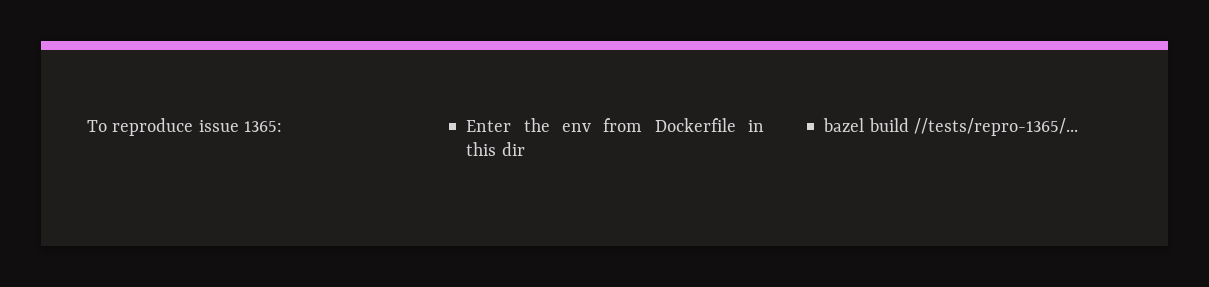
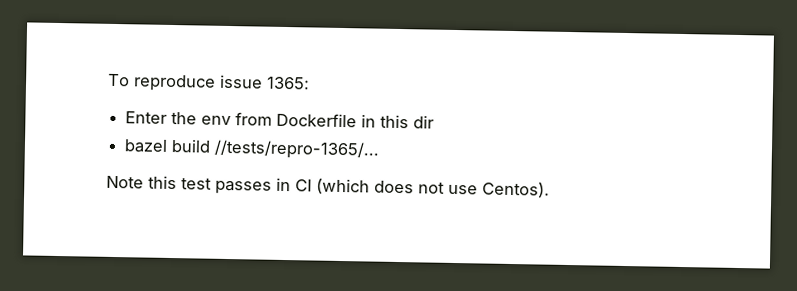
+ Note this test passes in CI (which does not use Centos).

